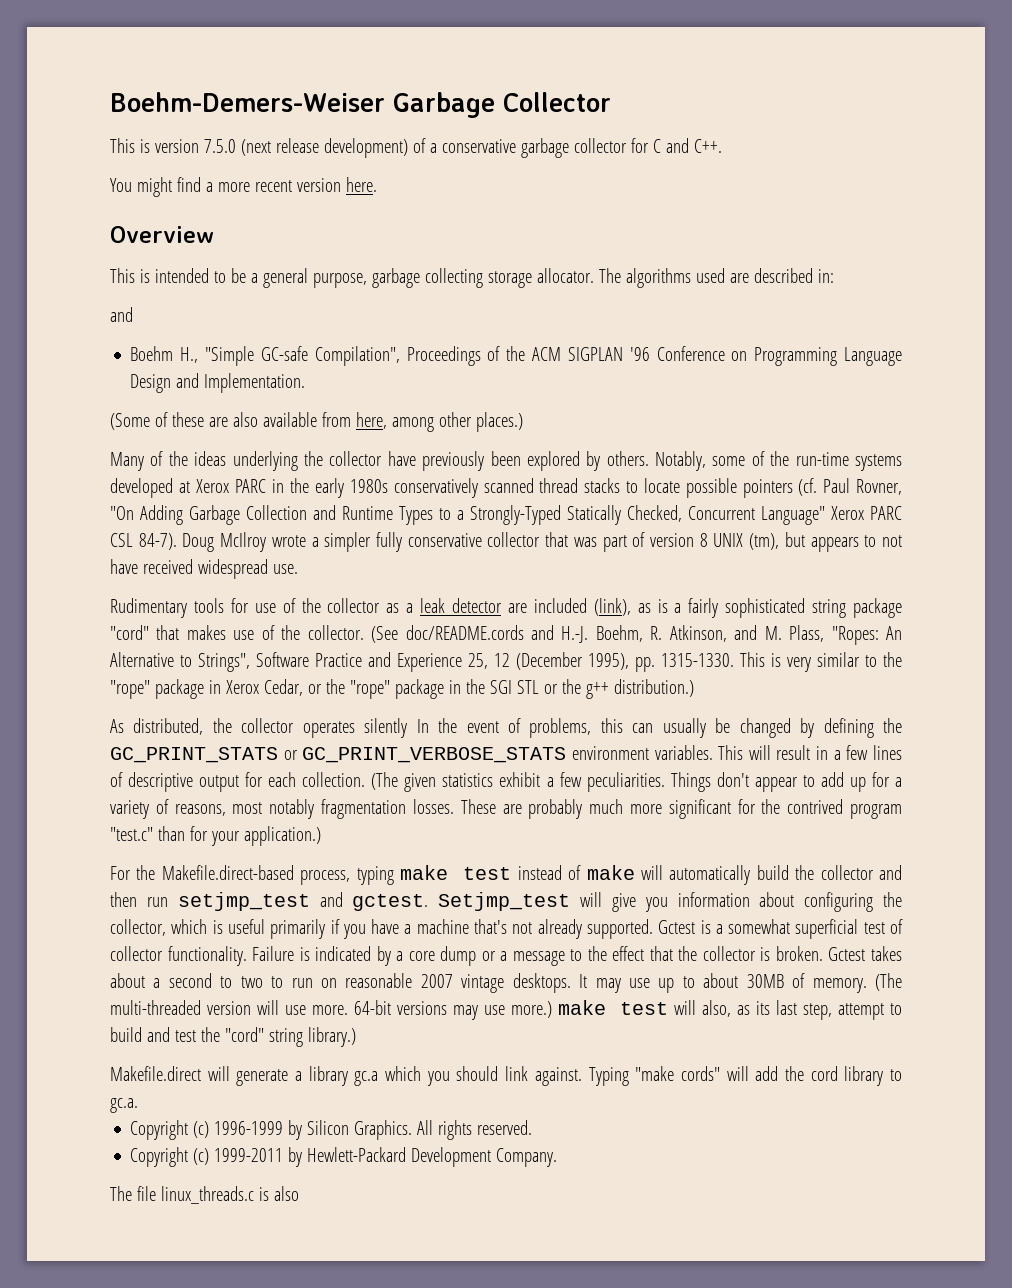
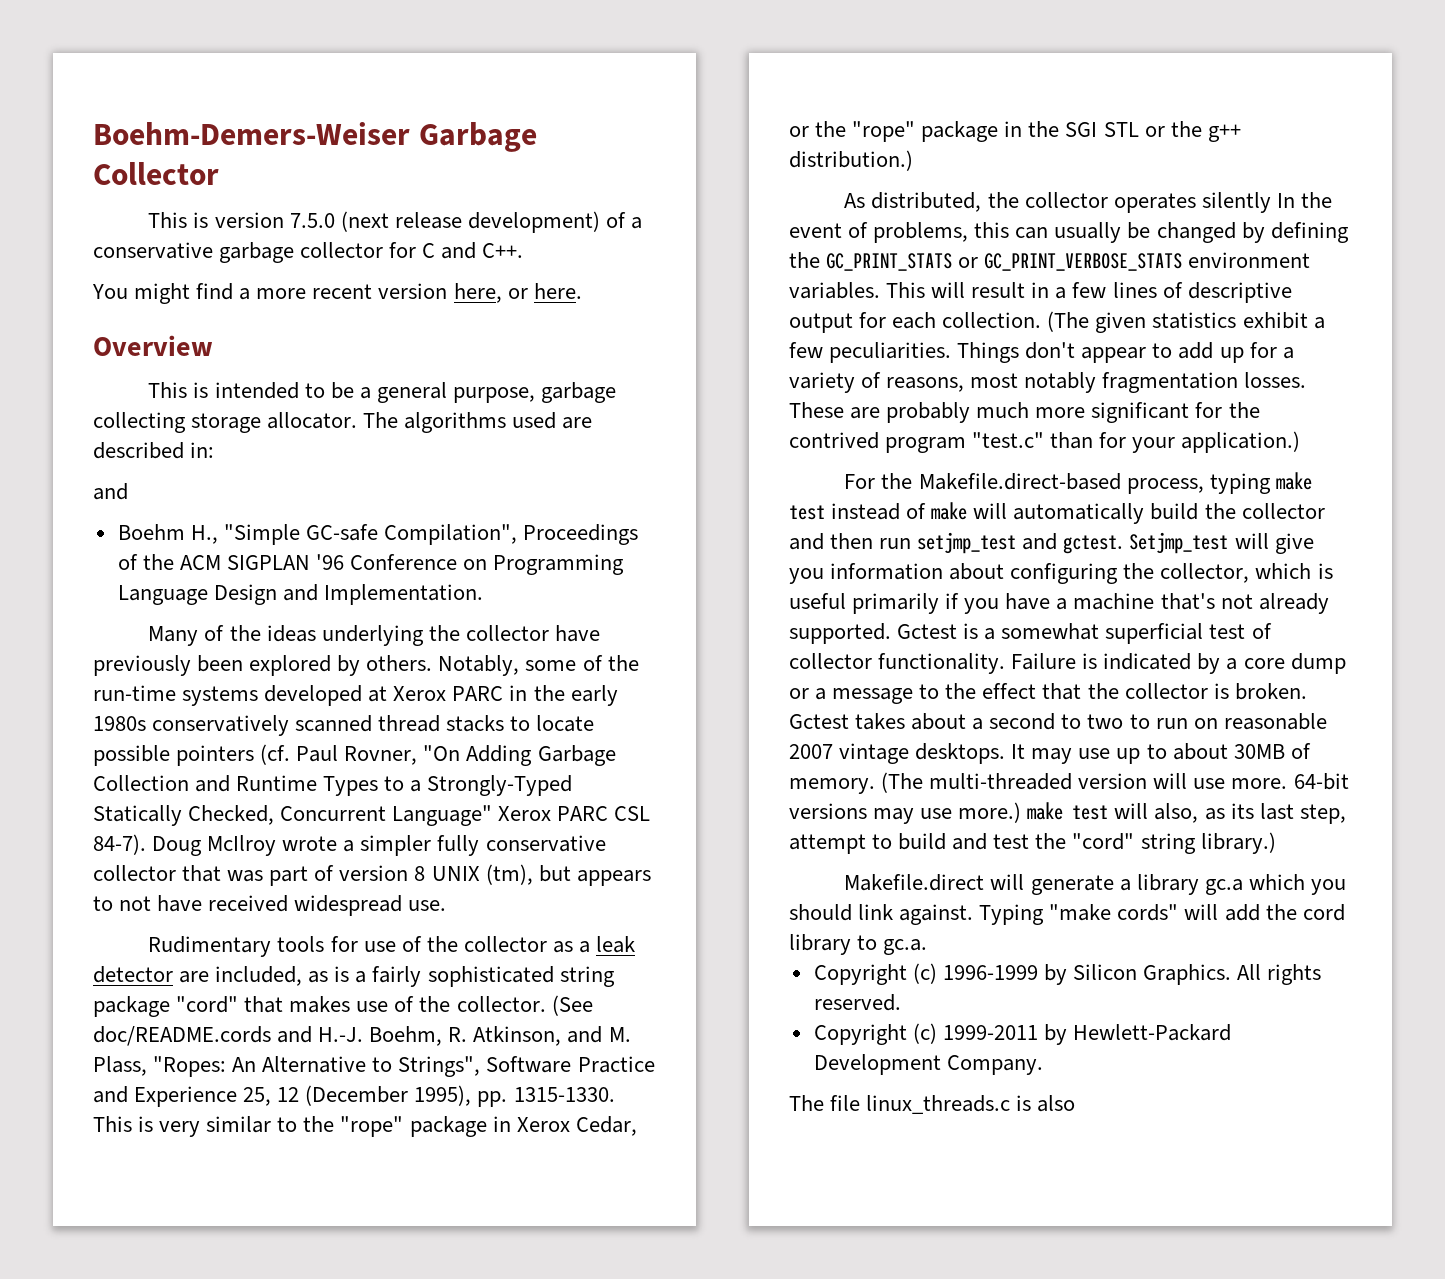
- You might find a more recent version here.
+ You might find a more recent version here, or here.
- (Some of these are also available from here, among other places.)
- Rudimentary tools for use of the collector as a leak detector are included (link), as is a fairly sophisticated string package "cord" that makes use of the collector.
+ Rudimentary tools for use of the collector as a leak detector are included, as is a fairly sophisticated string package "cord" that makes use of the collector.

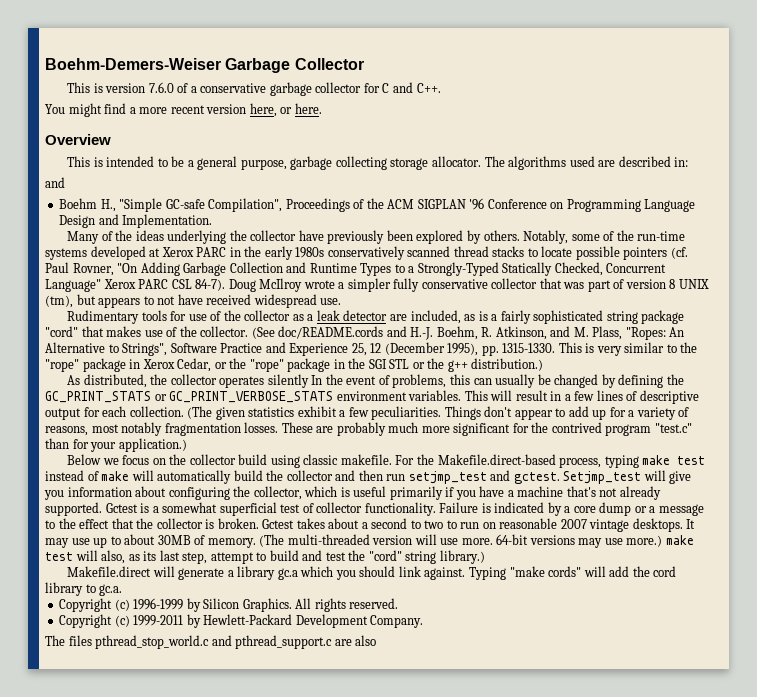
- This is version 7.5.0 (next release development) of a conservative garbage collector for C and C++.
+ This is version 7.6.0 of a conservative garbage collector for C and C++.
+ Below we focus on the collector build using classic makefile.
- The file linux_threads.c is also
+ The files pthread_stop_world.c and pthread_support.c are also

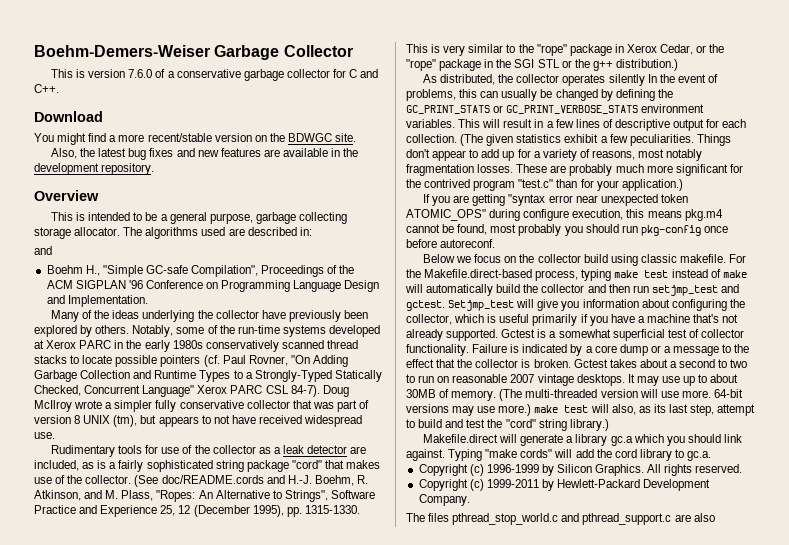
+ Download
- You might find a more recent version here, or here.
+ You might find a more recent/stable version on the BDWGC site.
+ Also, the latest bug fixes and new features are available in the development repository.
+ If you are getting "syntax error near unexpected token ATOMIC_OPS" during configure execution, this means pkg.m4 cannot be found, most probably you should run pkg-config once before autoreconf.

